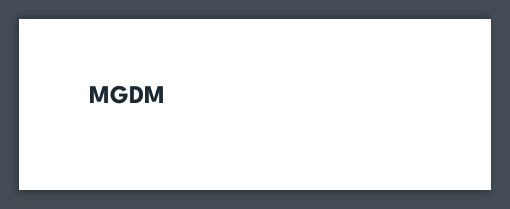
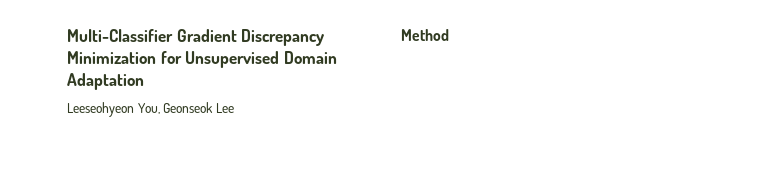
- MGDM
+ Multi-Classifier Gradient Discrepancy Minimization for Unsupervised Domain Adaptation
+ Leeseohyeon You, Geonseok Lee
+ Method

